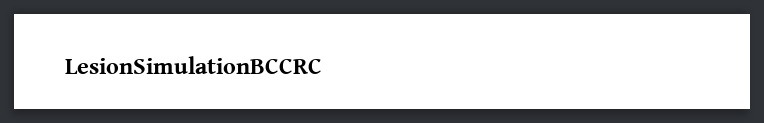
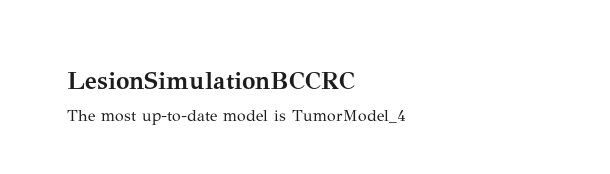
+ The most up-to-date model is TumorModel_4

